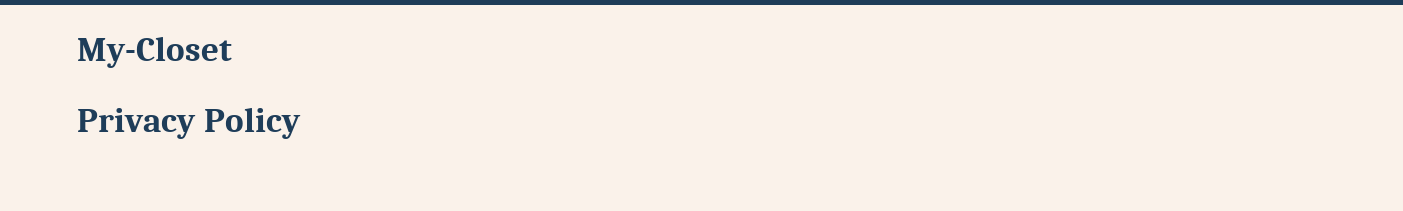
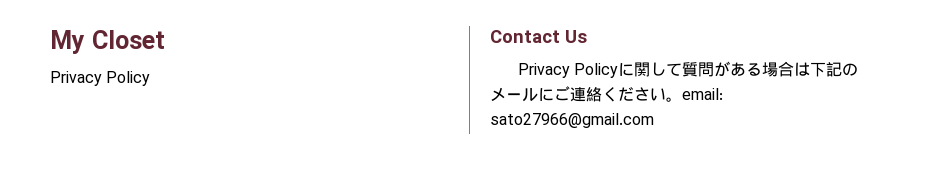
- My-Closet
+ My Closet
  Privacy Policy
+ Contact Us
+ Privacy Policyに関して質問がある場合は下記のメールにご連絡ください。email: sato27966@gmail.com

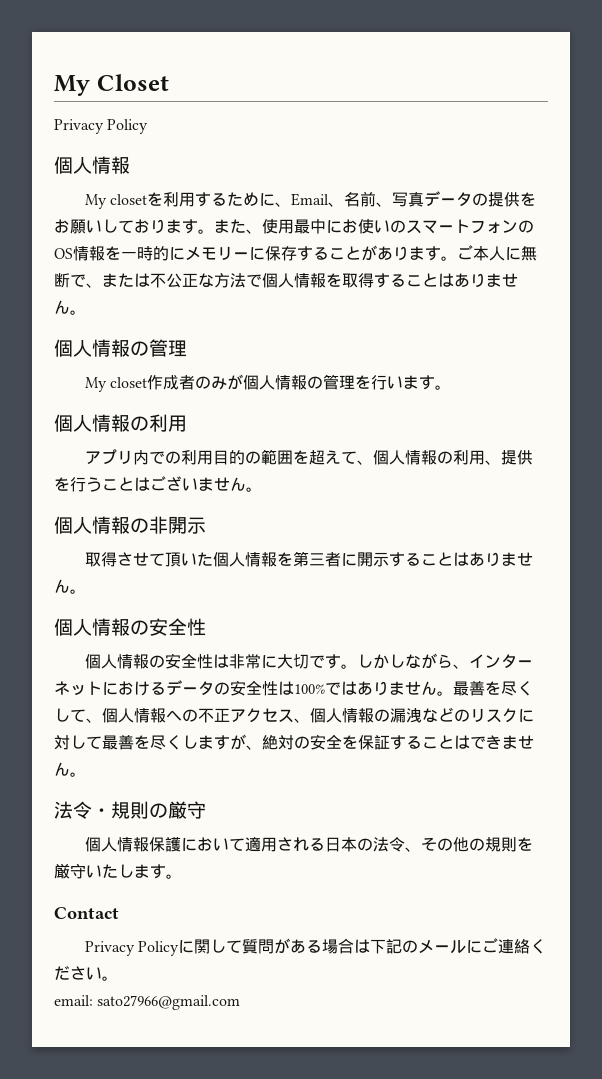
  My Closet
  Privacy Policy
+ 個人情報
+ My closetを利用するために、Email、名前、写真データの提供をお願いしております。また、使用最中にお使いのスマートフォンのOS情報を一時的にメモリーに保存することがあります。ご本人に無断で、または不公正な方法で個人情報を取得することはありません。
+ 個人情報の管理
+ My closet作成者のみが個人情報の管理を行います。
+ 個人情報の利用
+ アプリ内での利用目的の範囲を超えて、個人情報の利用、提供を行うことはございません。
+ 個人情報の非開示
+ 取得させて頂いた個人情報を第三者に開示することはありません。
+ 個人情報の安全性
+ 個人情報の安全性は非常に大切です。しかしながら、インターネットにおけるデータの安全性は100%ではありません。最善を尽くして、個人情報への不正アクセス、個人情報の漏洩などのリスクに対して最善を尽くしますが、絶対の安全を保証することはできません。
+ 法令・規則の厳守
+ 個人情報保護において適用される日本の法令、その他の規則を厳守いたします。
- Contact Us
+ Contact
- Privacy Policyに関して質問がある場合は下記のメールにご連絡ください。email: sato27966@gmail.com
+ Privacy Policyに関して質問がある場合は下記のメールにご連絡ください。
+ email: sato27966@gmail.com

